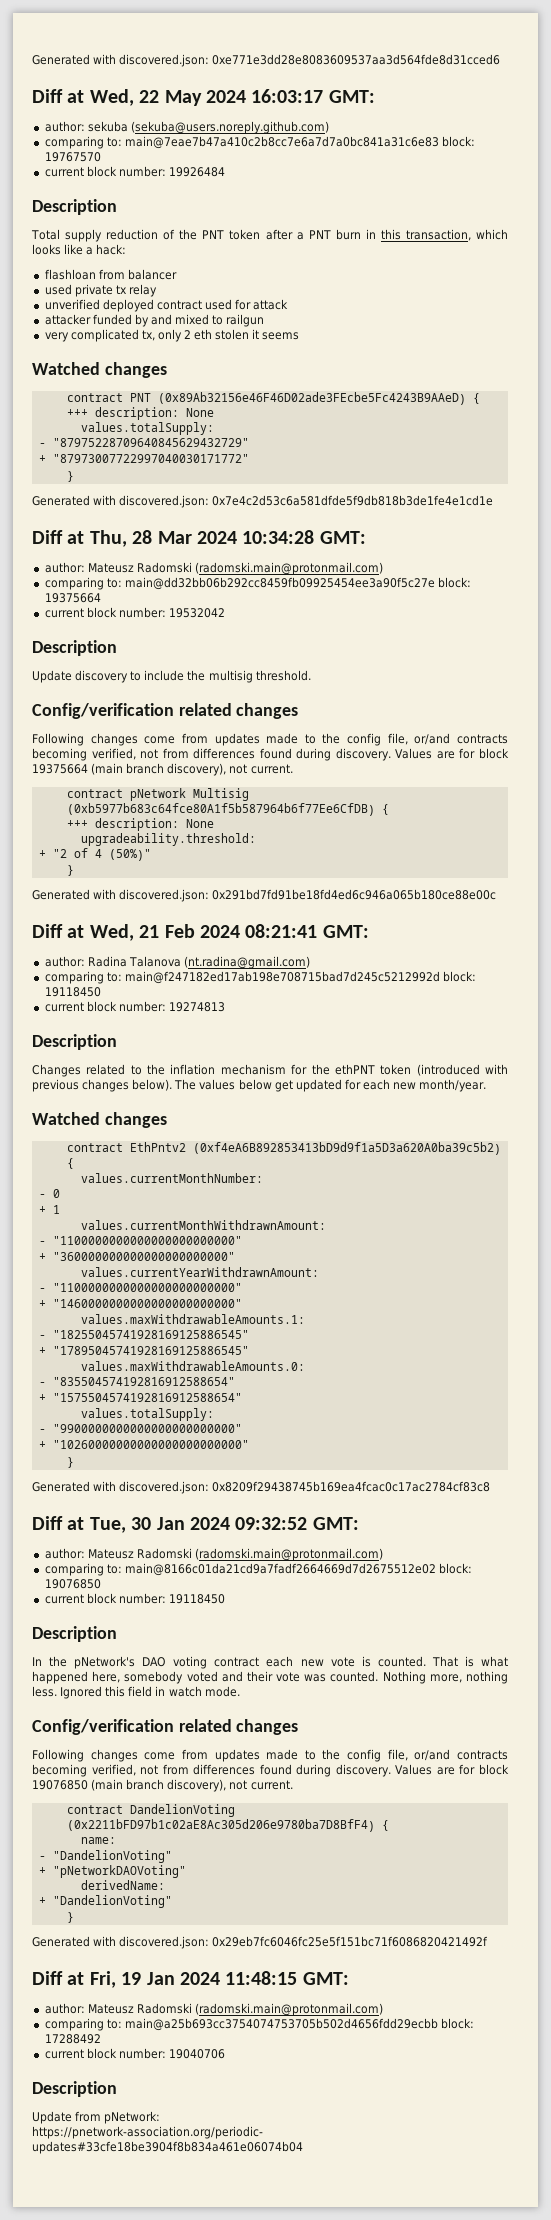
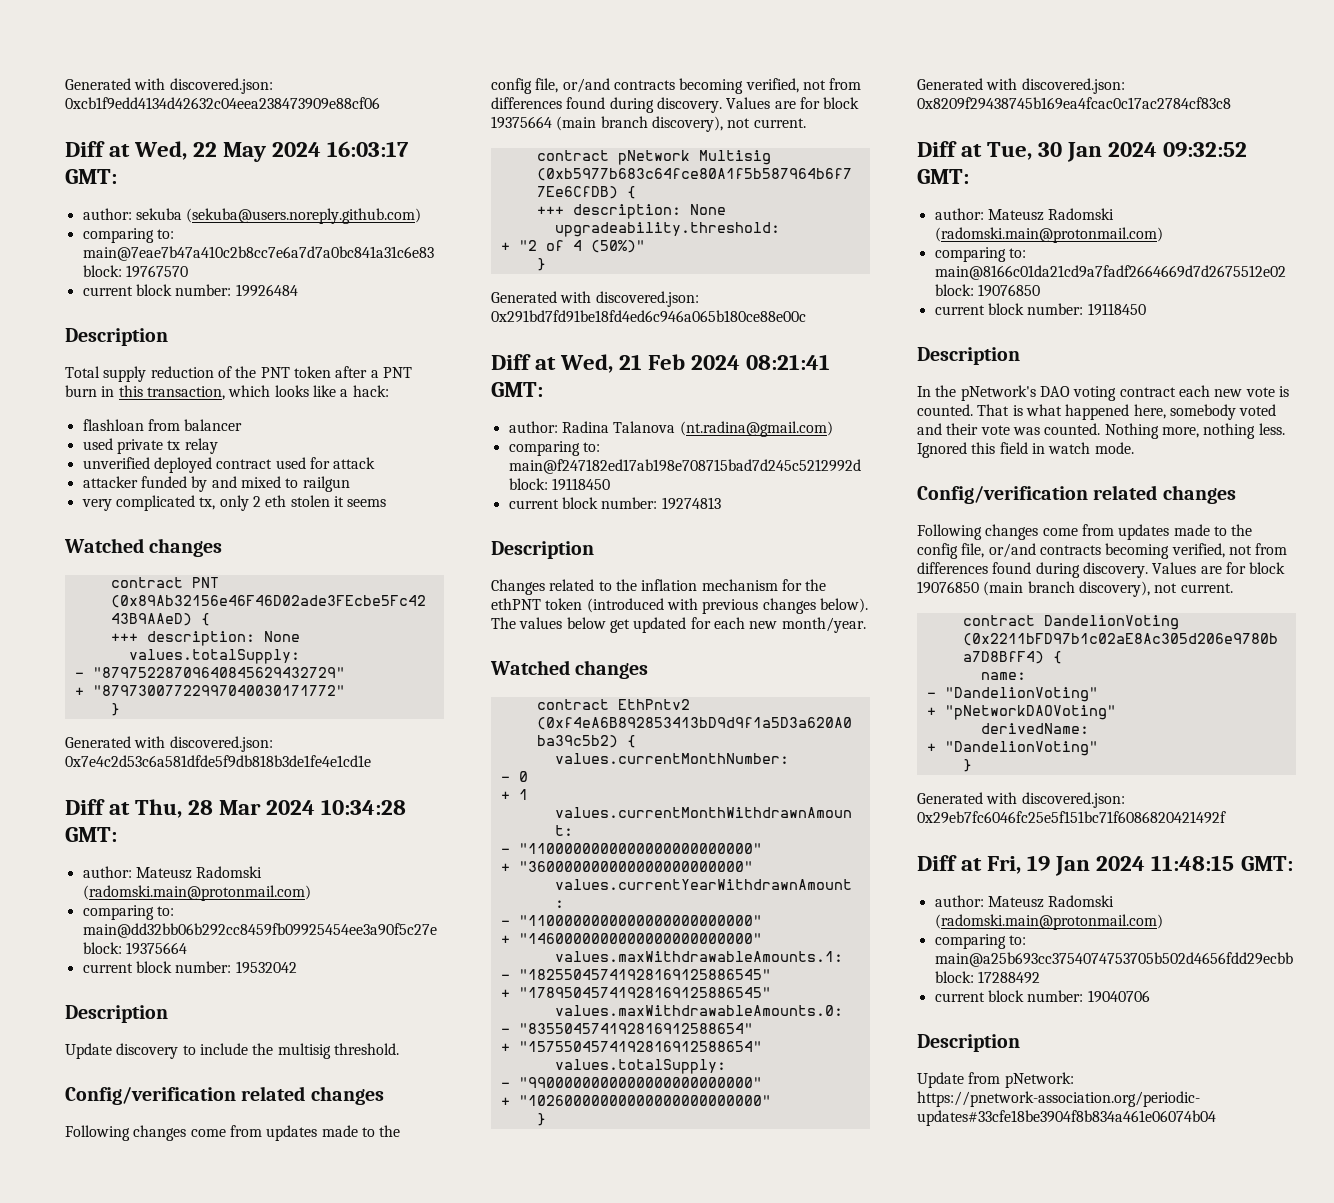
- Generated with discovered.json: 0xe771e3dd28e8083609537aa3d564fde8d31cced6
+ Generated with discovered.json: 0xcb1f9edd4134d42632c04eea238473909e88cf06

